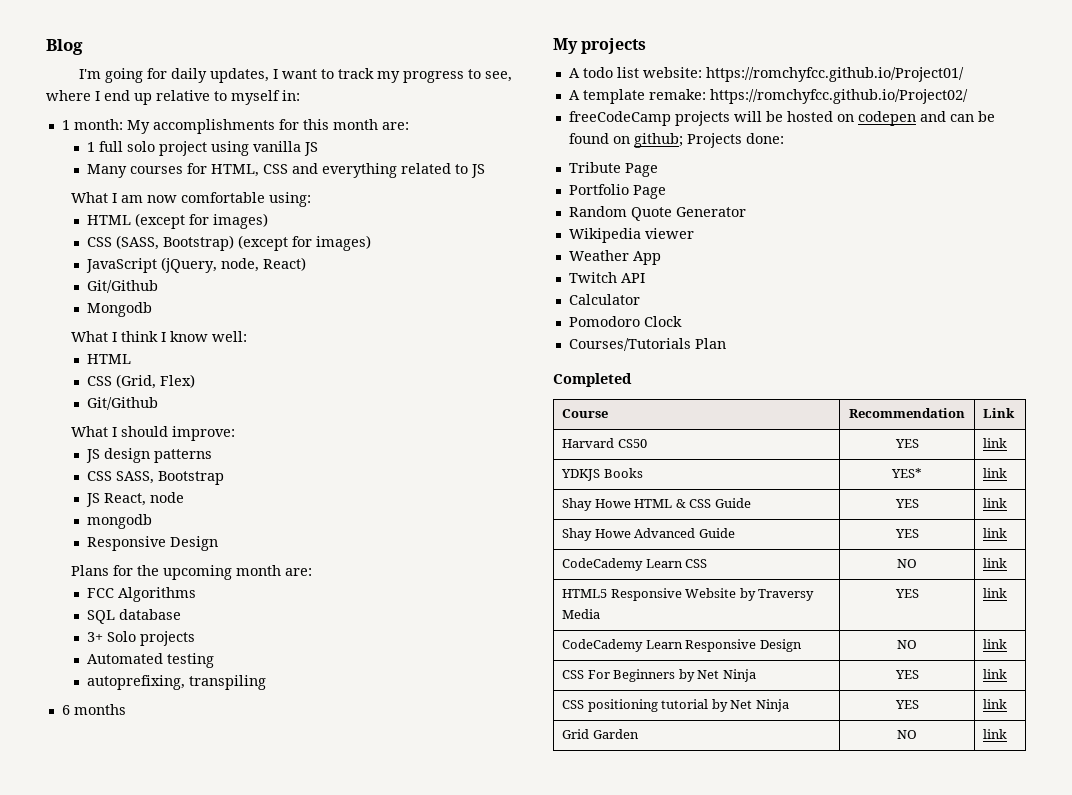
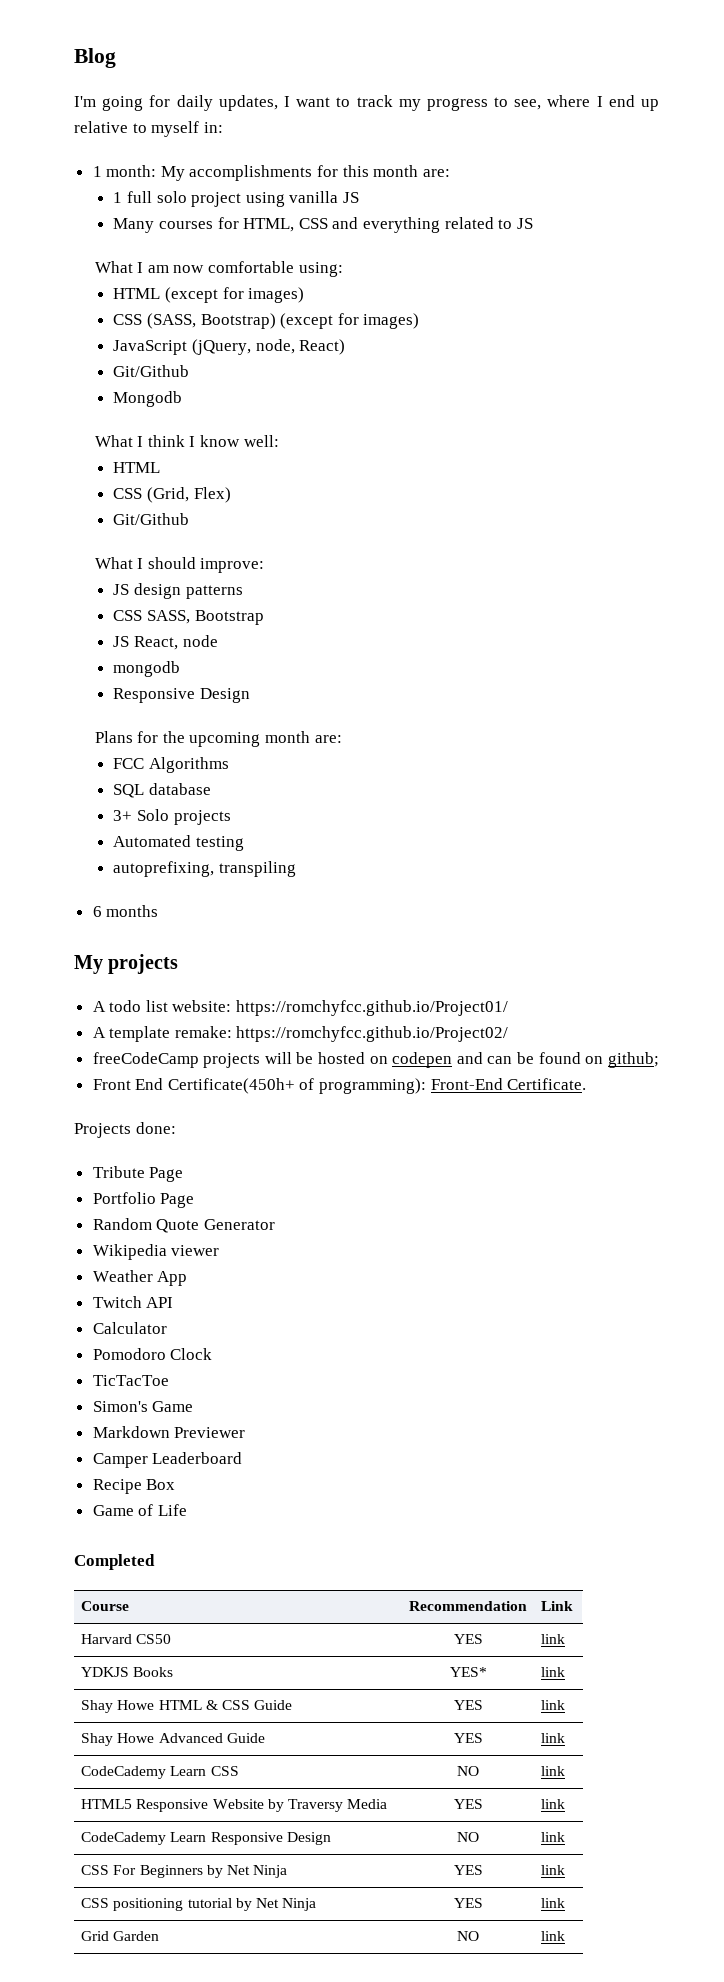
- freeCodeCamp projects will be hosted on codepen and can be found on github; Projects done:
+ freeCodeCamp projects will be hosted on codepen and can be found on github;
+ Front End Certificate(450h+ of programming): Front-End Certificate.
+ Projects done:
- Courses/Tutorials Plan
+ TicTacToe
+ Simon's Game
+ Markdown Previewer
+ Camper Leaderboard
+ Recipe Box
+ Game of Life

